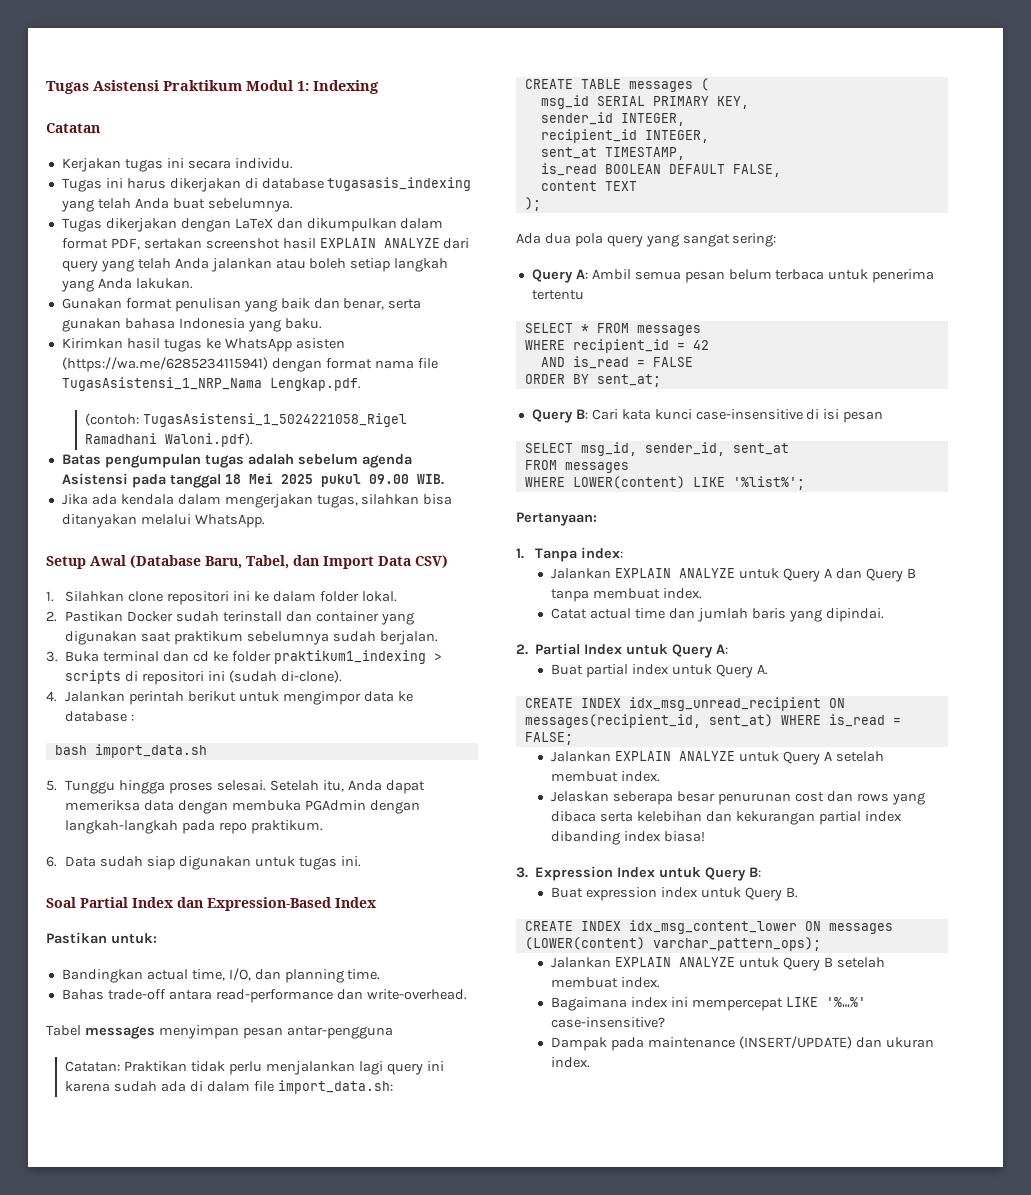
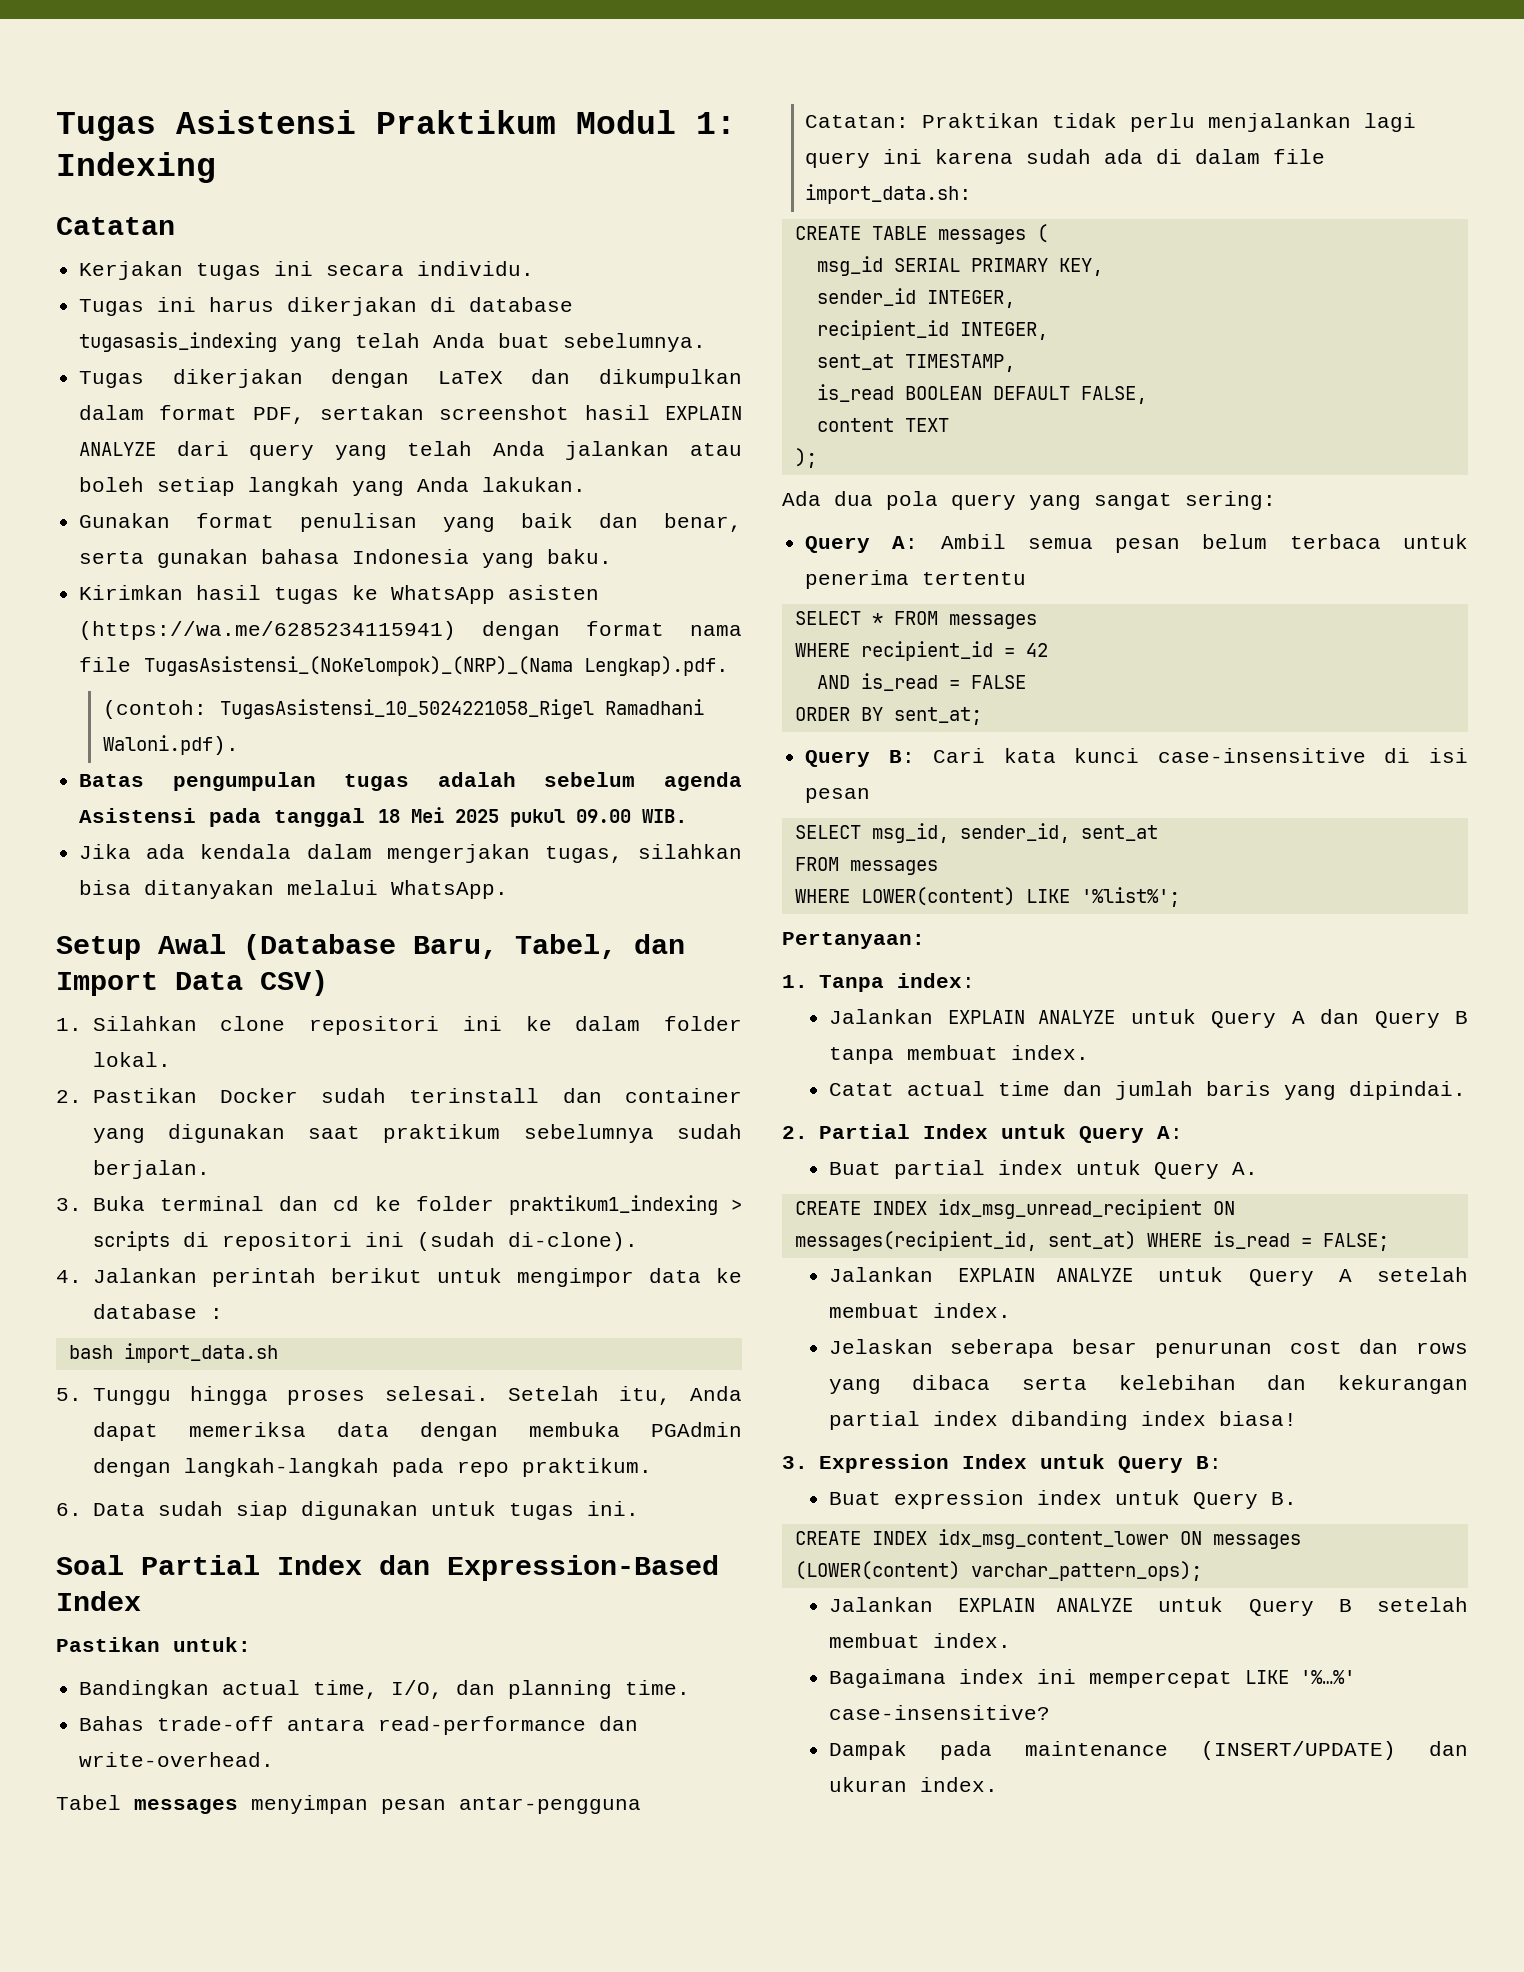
- Kirimkan hasil tugas ke WhatsApp asisten (https://wa.me/6285234115941) dengan format nama file TugasAsistensi_1_NRP_Nama Lengkap.pdf.
+ Kirimkan hasil tugas ke WhatsApp asisten (https://wa.me/6285234115941) dengan format nama file TugasAsistensi_(NoKelompok)_(NRP)_(Nama Lengkap).pdf.
- (contoh: TugasAsistensi_1_5024221058_Rigel Ramadhani Waloni.pdf).
+ (contoh: TugasAsistensi_10_5024221058_Rigel Ramadhani Waloni.pdf).

